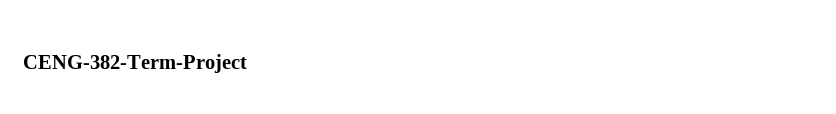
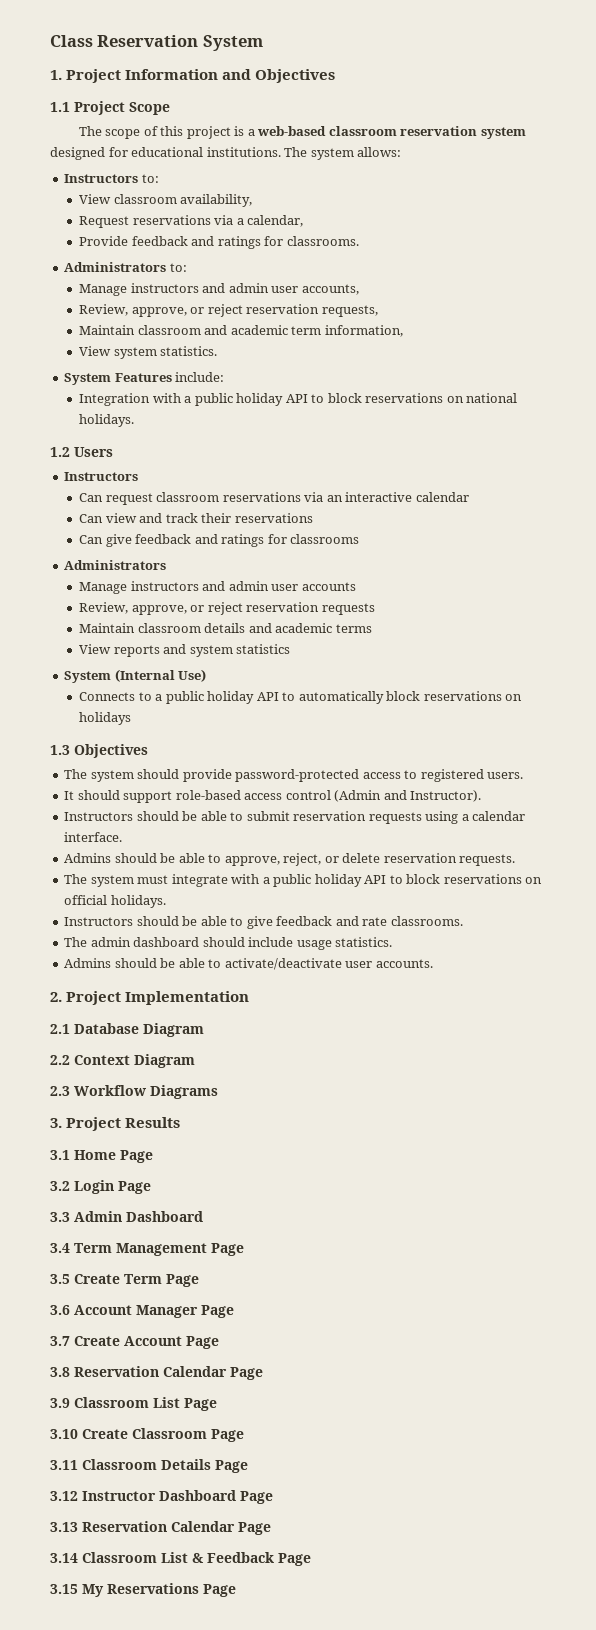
- CENG-382-Term-Project
+ Class Reservation System
+ 1. Project Information and Objectives
+ 1.1 Project Scope
+ The scope of this project is a web-based classroom reservation system designed for educational institutions. The system allows:
+ Instructors to:
+ View classroom availability,
+ Request reservations via a calendar,
+ Provide feedback and ratings for classrooms.
+ Administrators to:
+ Manage instructors and admin user accounts,
+ Review, approve, or reject reservation requests,
+ Maintain classroom and academic term information,
+ View system statistics.
+ System Features include:
+ Integration with a public holiday API to block reservations on national holidays.
+ 1.2 Users
+ Instructors
+ Can request classroom reservations via an interactive calendar
+ Can view and track their reservations
+ Can give feedback and ratings for classrooms
+ Administrators
+ Manage instructors and admin user accounts
+ Review, approve, or reject reservation requests
+ Maintain classroom details and academic terms
+ View reports and system statistics
+ System (Internal Use)
+ Connects to a public holiday API to automatically block reservations on holidays
+ 1.3 Objectives
+ The system should provide password-protected access to registered users.
+ It should support role-based access control (Admin and Instructor).
+ Instructors should be able to submit reservation requests using a calendar interface.
+ Admins should be able to approve, reject, or delete reservation requests.
+ The system must integrate with a public holiday API to block reservations on official holidays.
+ Instructors should be able to give feedback and rate classrooms.
+ The admin dashboard should include usage statistics.
+ Admins should be able to activate/deactivate user accounts.
+ 2. Project Implementation
+ 2.1 Database Diagram
+ 2.2 Context Diagram
+ 2.3 Workflow Diagrams
+ 3. Project Results
+ 3.1 Home Page
+ 3.2 Login Page
+ 3.3 Admin Dashboard
+ 3.4 Term Management Page
+ 3.5 Create Term Page
+ 3.6 Account Manager Page
+ 3.7 Create Account Page
+ 3.8 Reservation Calendar Page
+ 3.9 Classroom List Page
+ 3.10 Create Classroom Page
+ 3.11 Classroom Details Page
+ 3.12 Instructor Dashboard Page
+ 3.13 Reservation Calendar Page
+ 3.14 Classroom List & Feedback Page
+ 3.15 My Reservations Page

